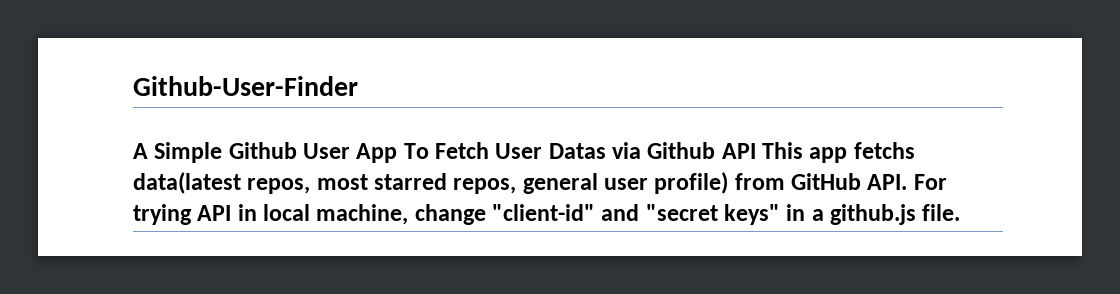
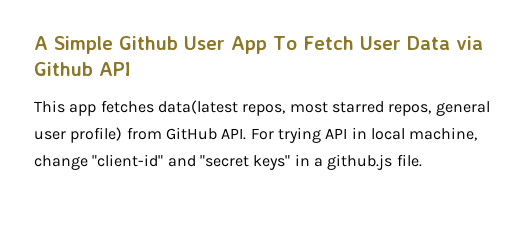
- Github-User-Finder
- A Simple Github User App To Fetch User Datas via Github API This app fetchs data(latest repos, most starred repos, general user profile) from GitHub API. For trying API in local machine, change "client-id" and "secret keys" in a github.js file.
+ A Simple Github User App To Fetch User Data via Github API
+ This app fetches data(latest repos, most starred repos, general user profile) from GitHub API. For trying API in local machine, change "client-id" and "secret keys" in a github.js file.

